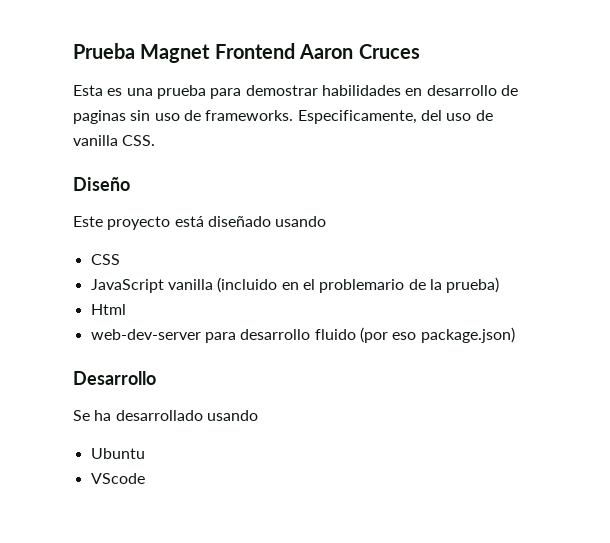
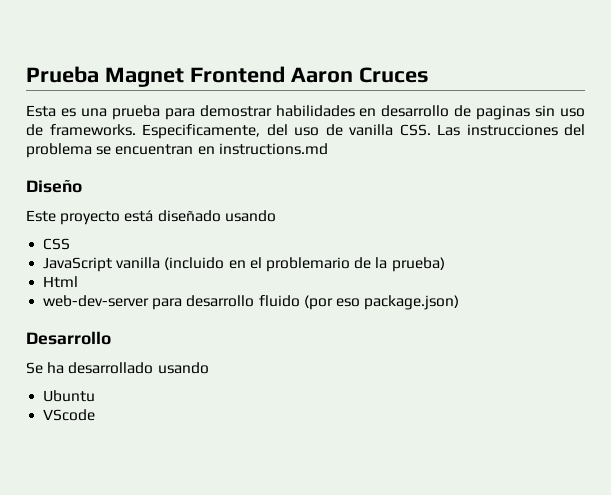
- Especificamente, del uso de vanilla CSS.
+ Especificamente, del uso de vanilla CSS. Las instrucciones del problema se encuentran en instructions.md

